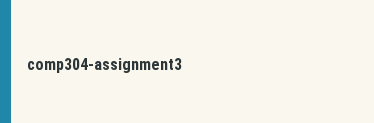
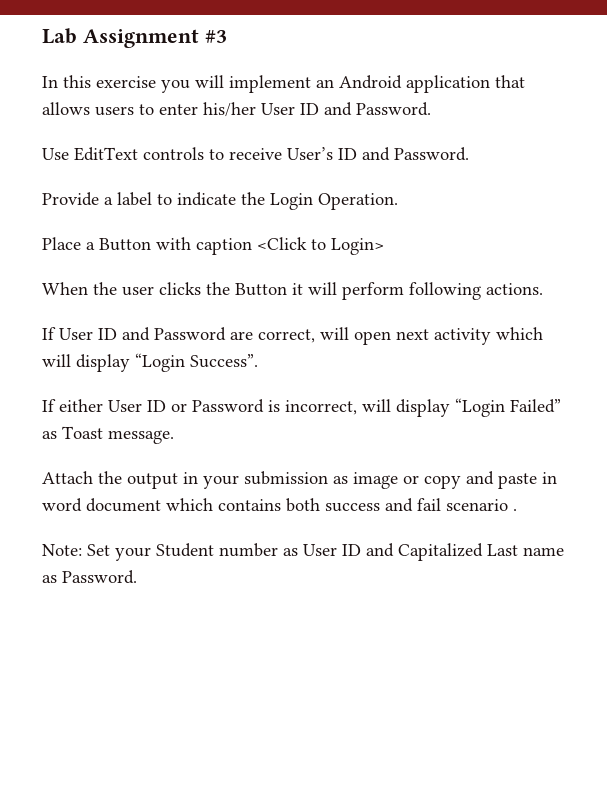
- comp304-assignment3
+ Lab Assignment #3
+ In this exercise you will implement an Android application that allows users to enter his/her User ID and Password.
+ Use EditText controls to receive User’s ID and Password.
+ Provide a label to indicate the Login Operation.
+ Place a Button with caption <Click to Login>
+ When the user clicks the Button it will perform following actions.
+ If User ID and Password are correct, will open next activity which will display “Login Success”.
+ If either User ID or Password is incorrect, will display “Login Failed” as Toast message.
+ Attach the output in your submission as image or copy and paste in word document which contains both success and fail scenario .
+ Note: Set your Student number as User ID and Capitalized Last name as Password.

